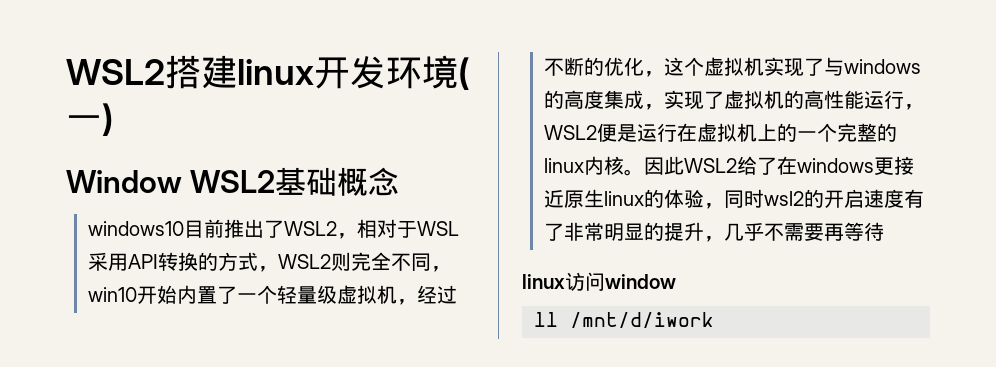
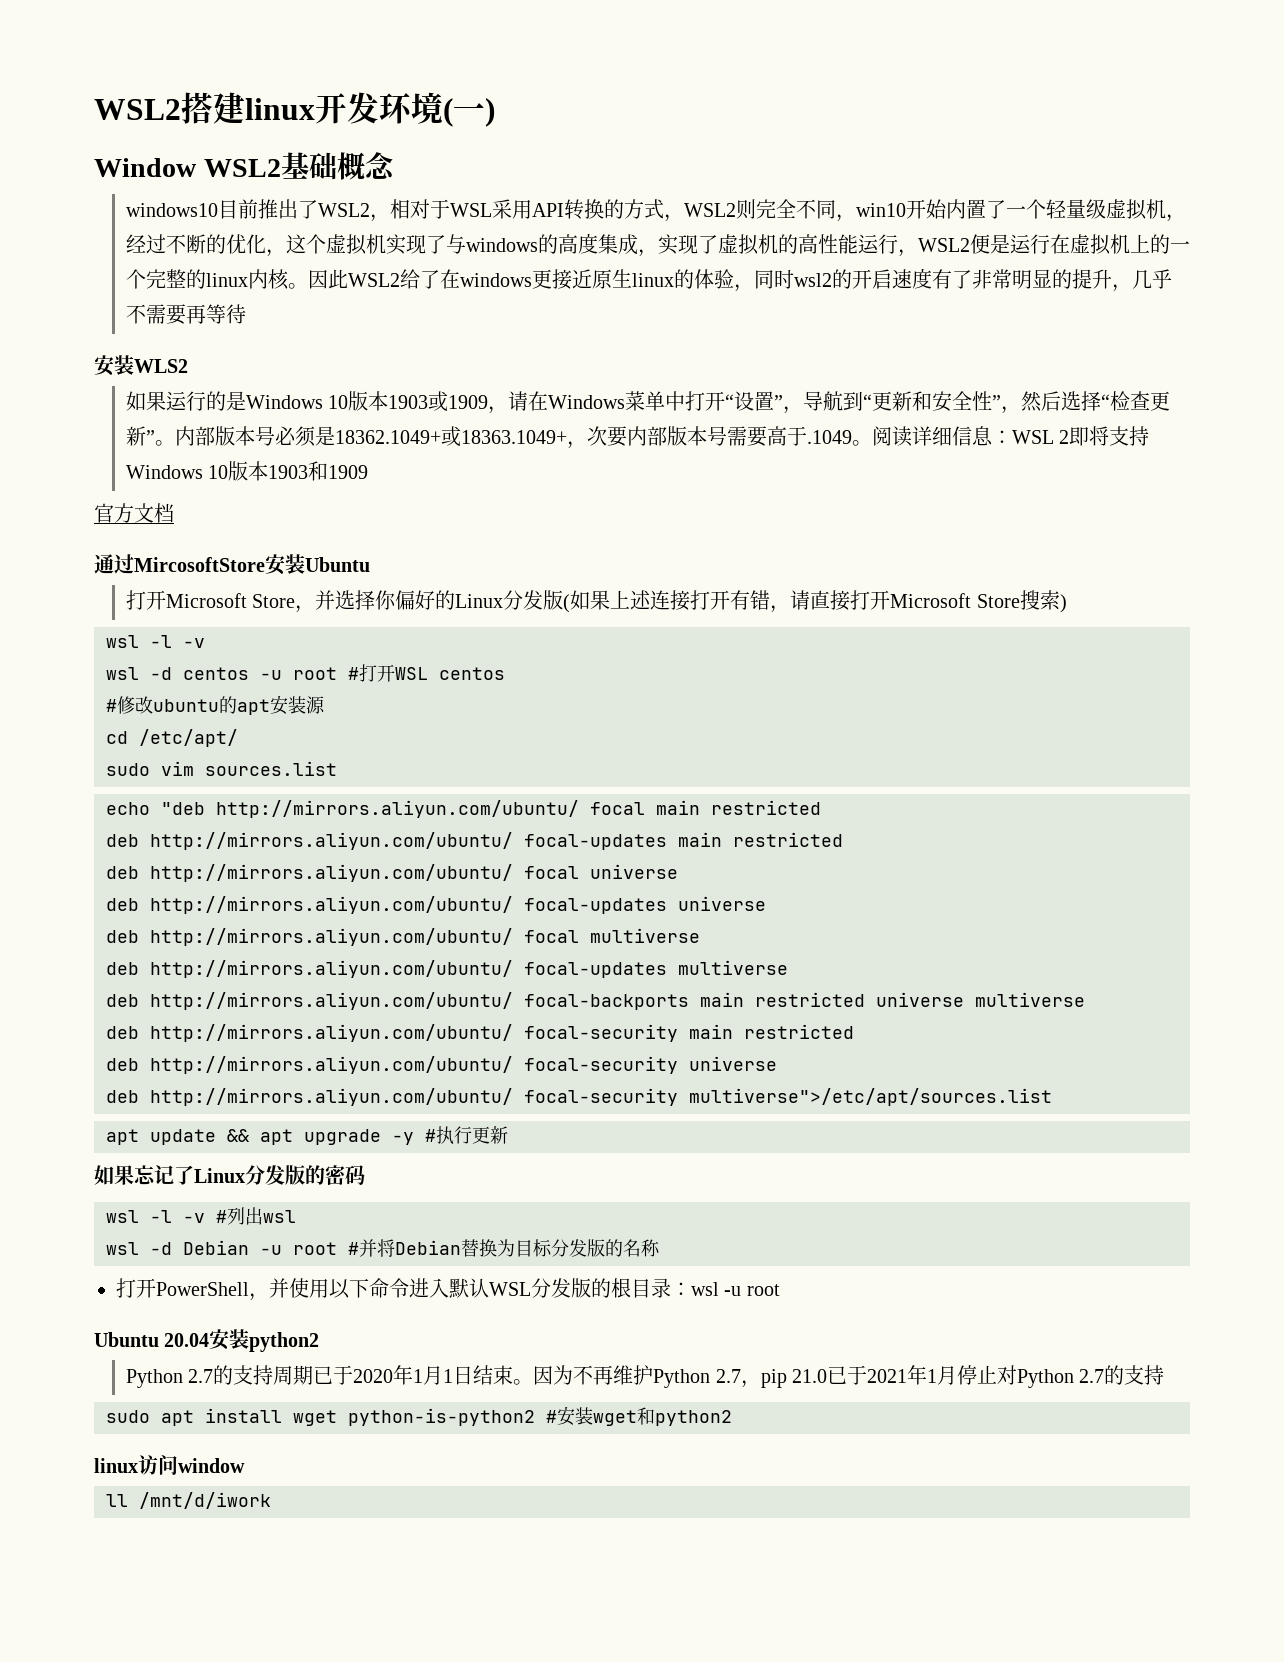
+ 安装WLS2
+ 如果运行的是Windows 10版本1903或1909，请在Windows菜单中打开“设置”，导航到“更新和安全性”，然后选择“检查更新”。内部版本号必须是18362.1049+或18363.1049+，次要内部版本号需要高于.1049。阅读详细信息：WSL 2即将支持Windows 10版本1903和1909
+ 官方文档
+ 通过MircosoftStore安装Ubuntu
+ 打开Microsoft Store，并选择你偏好的Linux分发版(如果上述连接打开有错，请直接打开Microsoft Store搜索)
+ wsl -l -v
+ wsl -d centos -u root #打开WSL centos
+ #修改ubuntu的apt安装源
+ cd /etc/apt/
+ sudo vim sources.list
+ echo "deb http://mirrors.aliyun.com/ubuntu/ focal main restricted
+ deb http://mirrors.aliyun.com/ubuntu/ focal-updates main restricted
+ deb http://mirrors.aliyun.com/ubuntu/ focal universe
+ deb http://mirrors.aliyun.com/ubuntu/ focal-updates universe
+ deb http://mirrors.aliyun.com/ubuntu/ focal multiverse
+ deb http://mirrors.aliyun.com/ubuntu/ focal-updates multiverse
+ deb http://mirrors.aliyun.com/ubuntu/ focal-backports main restricted universe multiverse
+ deb http://mirrors.aliyun.com/ubuntu/ focal-security main restricted
+ deb http://mirrors.aliyun.com/ubuntu/ focal-security universe
+ deb http://mirrors.aliyun.com/ubuntu/ focal-security multiverse">/etc/apt/sources.list
+ apt update && apt upgrade -y #执行更新
+ 如果忘记了Linux分发版的密码
+ wsl -l -v #列出wsl
+ wsl -d Debian -u root #并将Debian替换为目标分发版的名称
+ 打开PowerShell，并使用以下命令进入默认WSL分发版的根目录：wsl -u root
+ Ubuntu 20.04安装python2
+ Python 2.7的支持周期已于2020年1月1日结束。因为不再维护Python 2.7，pip 21.0已于2021年1月停止对Python 2.7的支持
+ sudo apt install wget python-is-python2 #安装wget和python2

